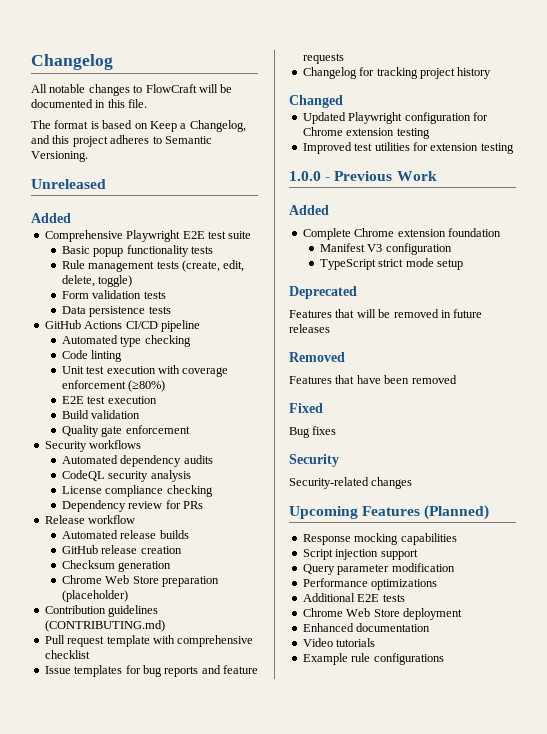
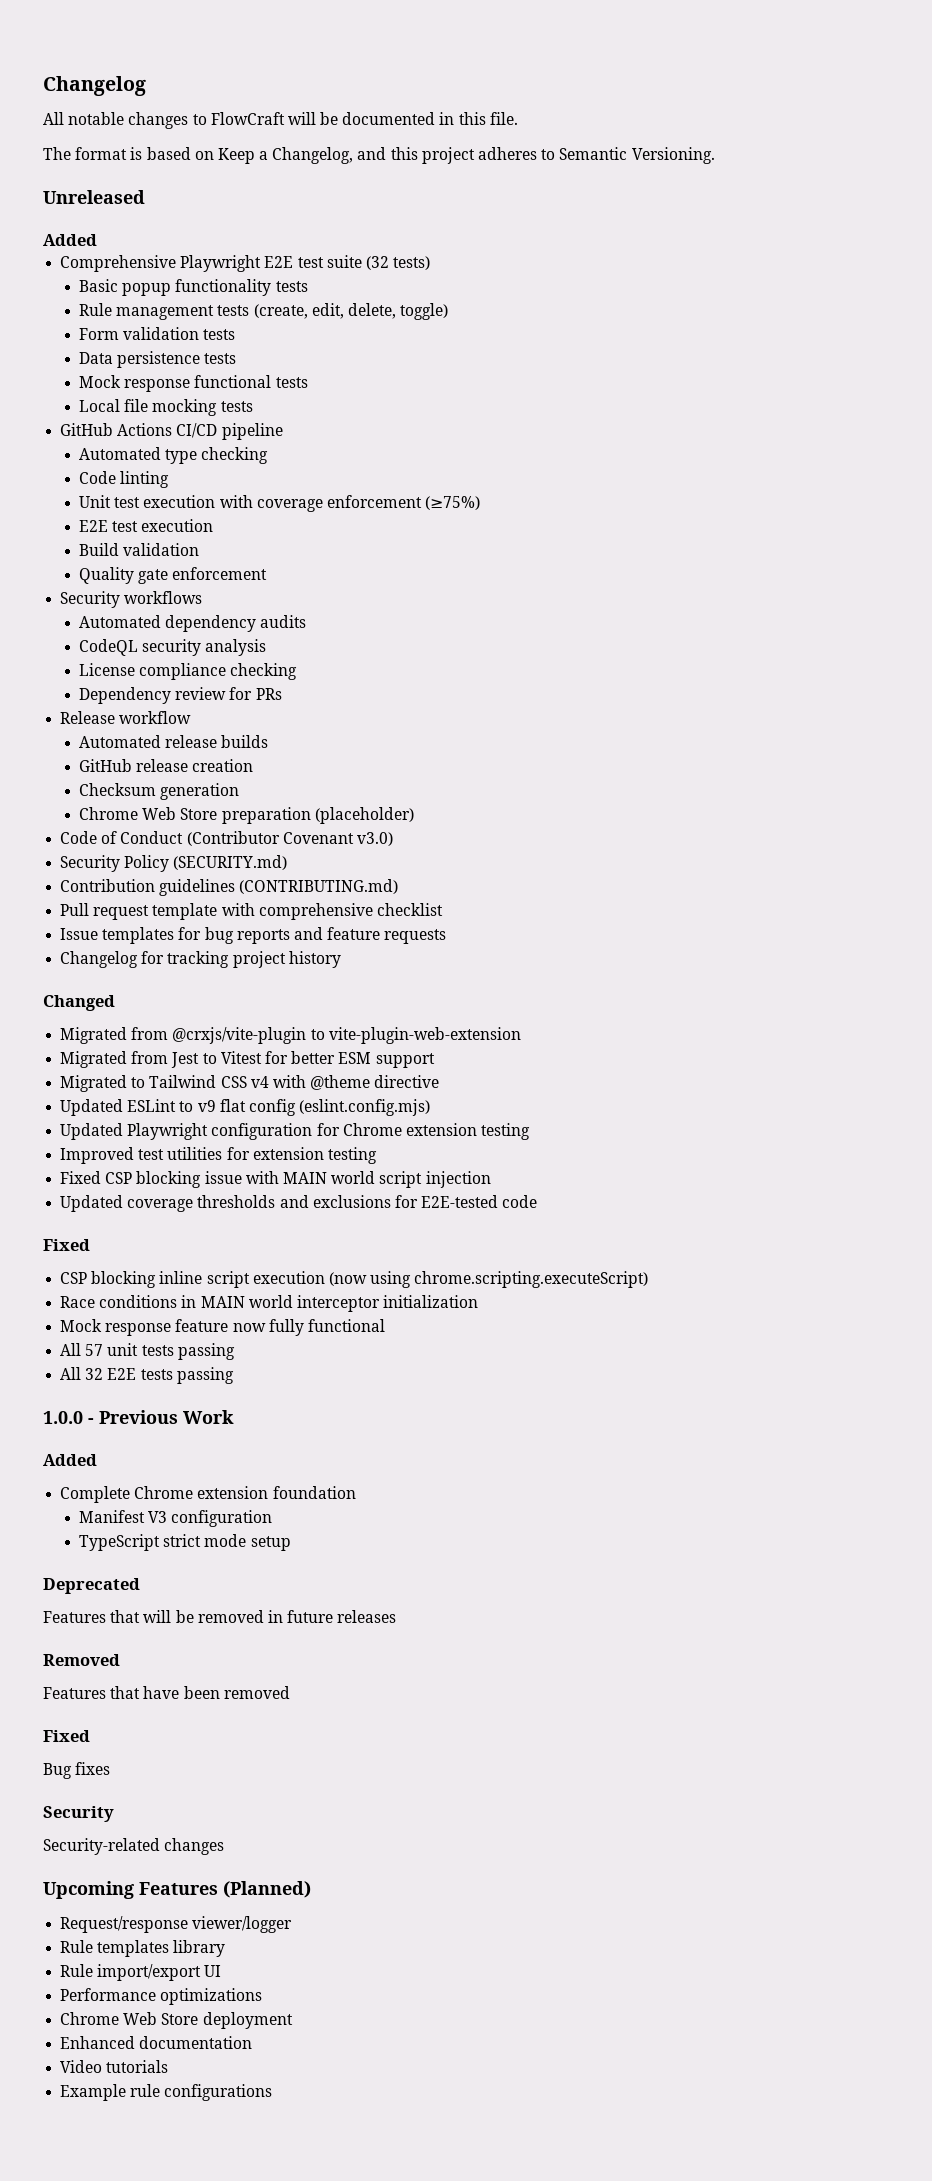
- Comprehensive Playwright E2E test suite
+ Comprehensive Playwright E2E test suite (32 tests)
+ Mock response functional tests
+ Local file mocking tests
- Unit test execution with coverage enforcement (≥80%)
+ Unit test execution with coverage enforcement (≥75%)
+ Code of Conduct (Contributor Covenant v3.0)
+ Security Policy (SECURITY.md)
+ Migrated from @crxjs/vite-plugin to vite-plugin-web-extension
+ Migrated from Jest to Vitest for better ESM support
+ Migrated to Tailwind CSS v4 with @theme directive
+ Updated ESLint to v9 flat config (eslint.config.mjs)
+ Fixed CSP blocking issue with MAIN world script injection
+ Updated coverage thresholds and exclusions for E2E-tested code
+ Fixed
+ CSP blocking inline script execution (now using chrome.scripting.executeScript)
+ Race conditions in MAIN world interceptor initialization
+ Mock response feature now fully functional
+ All 57 unit tests passing
+ All 32 E2E tests passing
- Response mocking capabilities
- Script injection support
- Query parameter modification
+ Request/response viewer/logger
+ Rule templates library
+ Rule import/export UI
- Additional E2E tests

